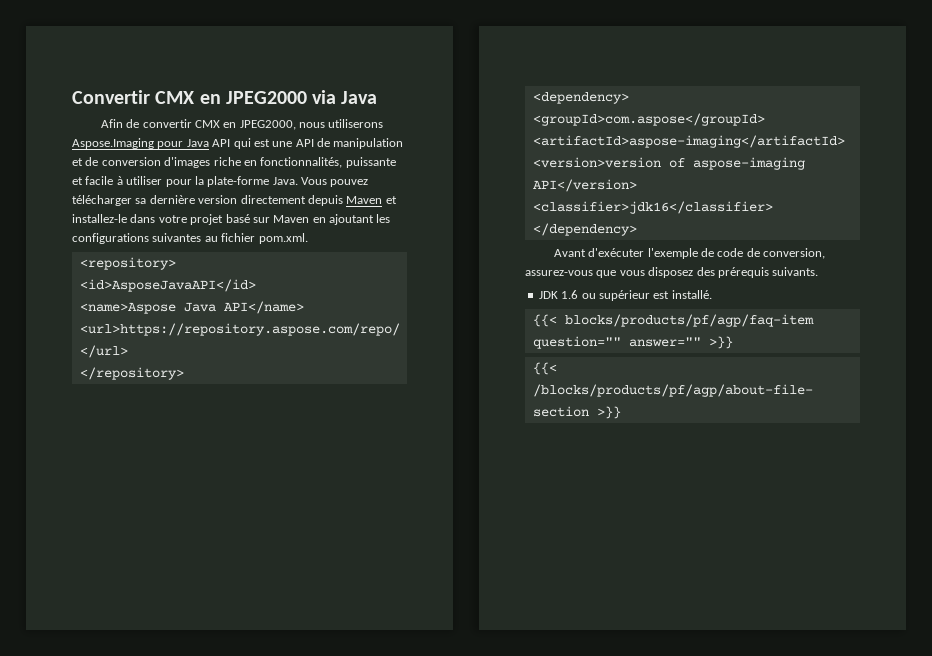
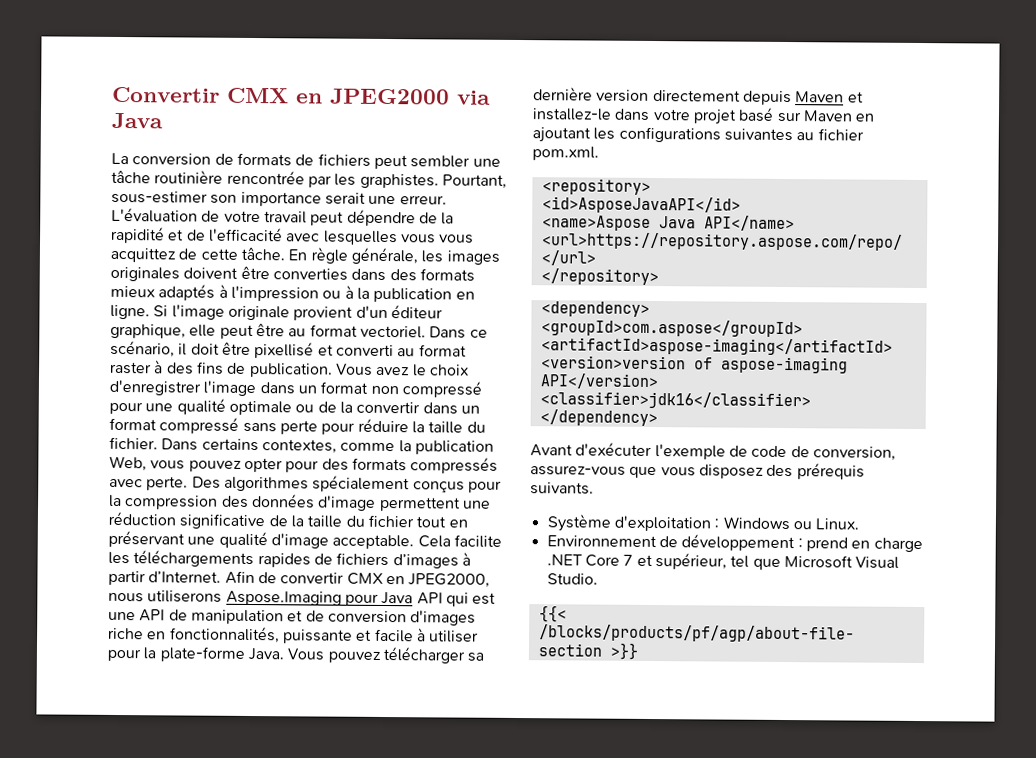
+ La conversion de formats de fichiers peut sembler une tâche routinière rencontrée par les graphistes. Pourtant, sous-estimer son importance serait une erreur. L'évaluation de votre travail peut dépendre de la rapidité et de l'efficacité avec lesquelles vous vous acquittez de cette tâche. En règle générale, les images originales doivent être converties dans des formats mieux adaptés à l'impression ou à la publication en ligne. Si l'image originale provient d'un éditeur graphique, elle peut être au format vectoriel. Dans ce scénario, il doit être pixellisé et converti au format raster à des fins de publication. Vous avez le choix d'enregistrer l'image dans un format non compressé pour une qualité optimale ou de la convertir dans un format compressé sans perte pour réduire la taille du fichier. Dans certains contextes, comme la publication Web, vous pouvez opter pour des formats compressés avec perte. Des algorithmes spécialement conçus pour la compression des données d'image permettent une réduction significative de la taille du fichier tout en préservant une qualité d'image acceptable. Cela facilite les téléchargements rapides de fichiers d’images à partir d’Internet.
- JDK 1.6 ou supérieur est installé.
- {{< blocks/products/pf/agp/faq-item question="" answer="" >}}
+ Système d'exploitation : Windows ou Linux.
+ Environnement de développement : prend en charge .NET Core 7 et supérieur, tel que Microsoft Visual Studio.

